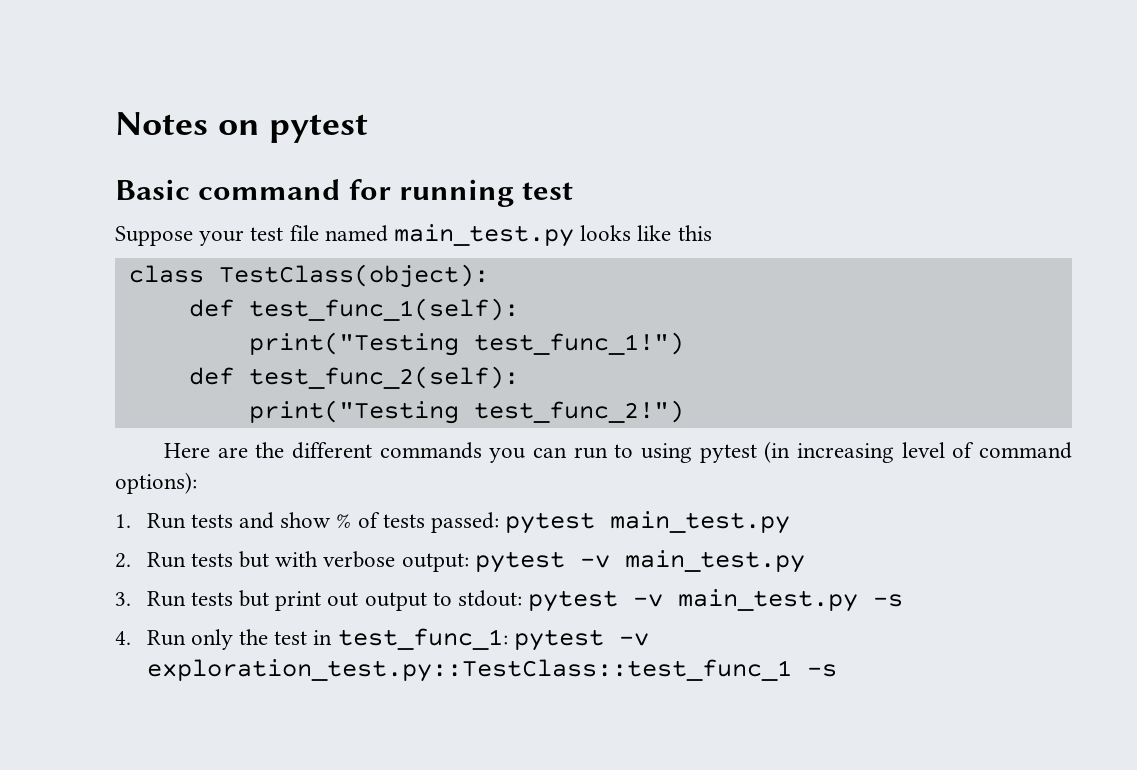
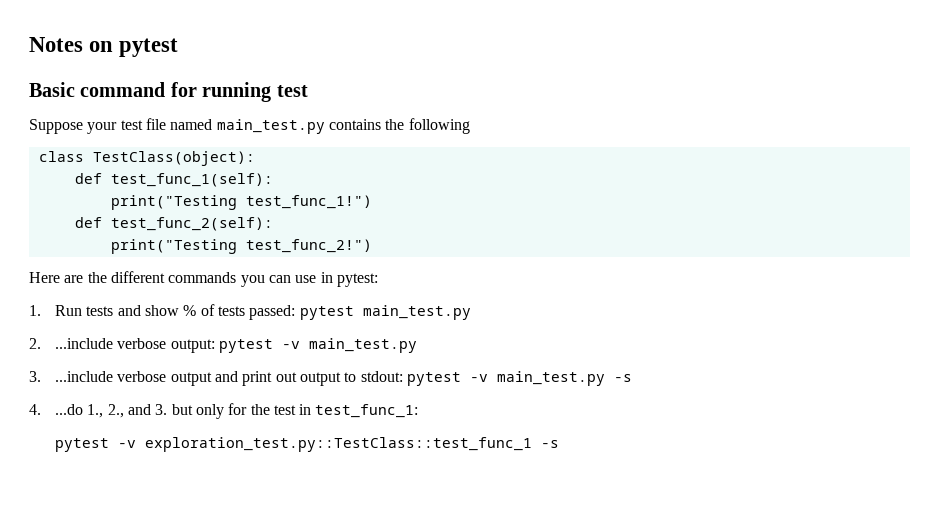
- Suppose your test file named main_test.py looks like this
+ Suppose your test file named main_test.py contains the following
- Here are the different commands you can run to using pytest (in increasing level of command options):
+ Here are the different commands you can use in pytest:
- 2. Run tests but with verbose output: pytest -v main_test.py
+ 2. ...include verbose output: pytest -v main_test.py
- 3. Run tests but print out output to stdout: pytest -v main_test.py -s
+ 3. ...include verbose output and print out output to stdout: pytest -v main_test.py -s
- 4. Run only the test in test_func_1: pytest -v exploration_test.py::TestClass::test_func_1 -s
+ 4. ...do 1., 2., and 3. but only for the test in test_func_1:
+ pytest -v exploration_test.py::TestClass::test_func_1 -s

